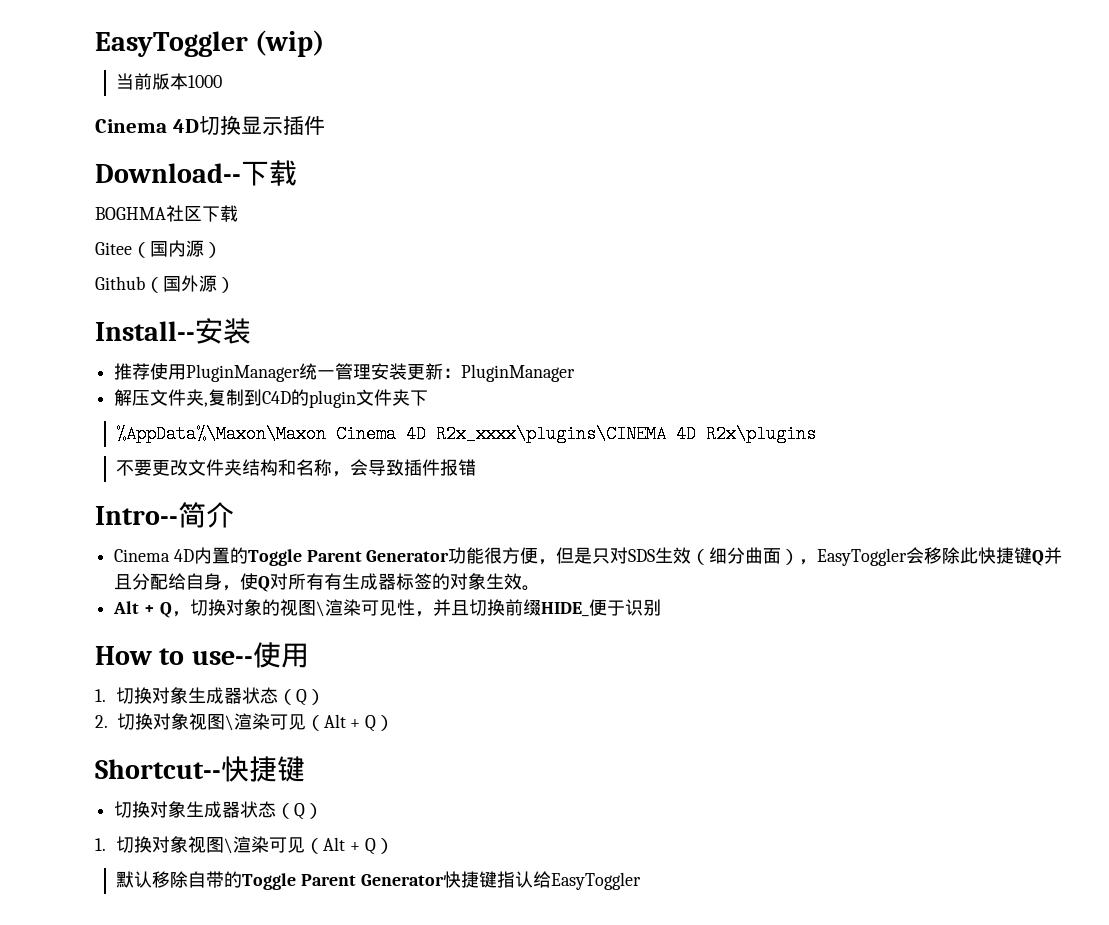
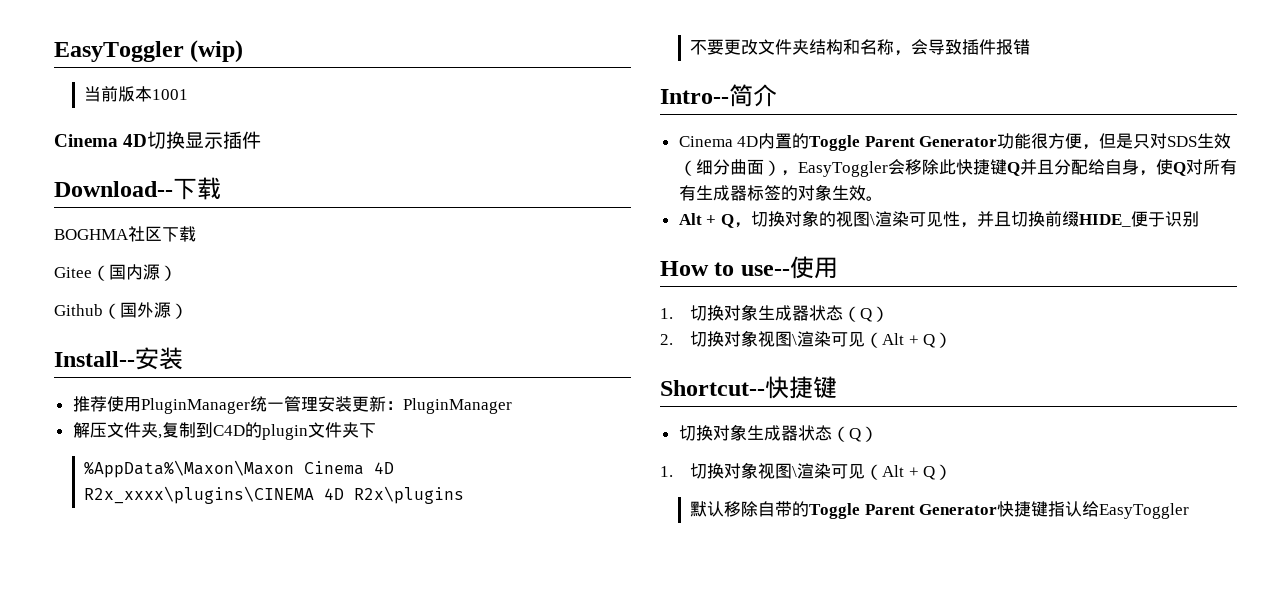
- 当前版本1000
+ 当前版本1001

